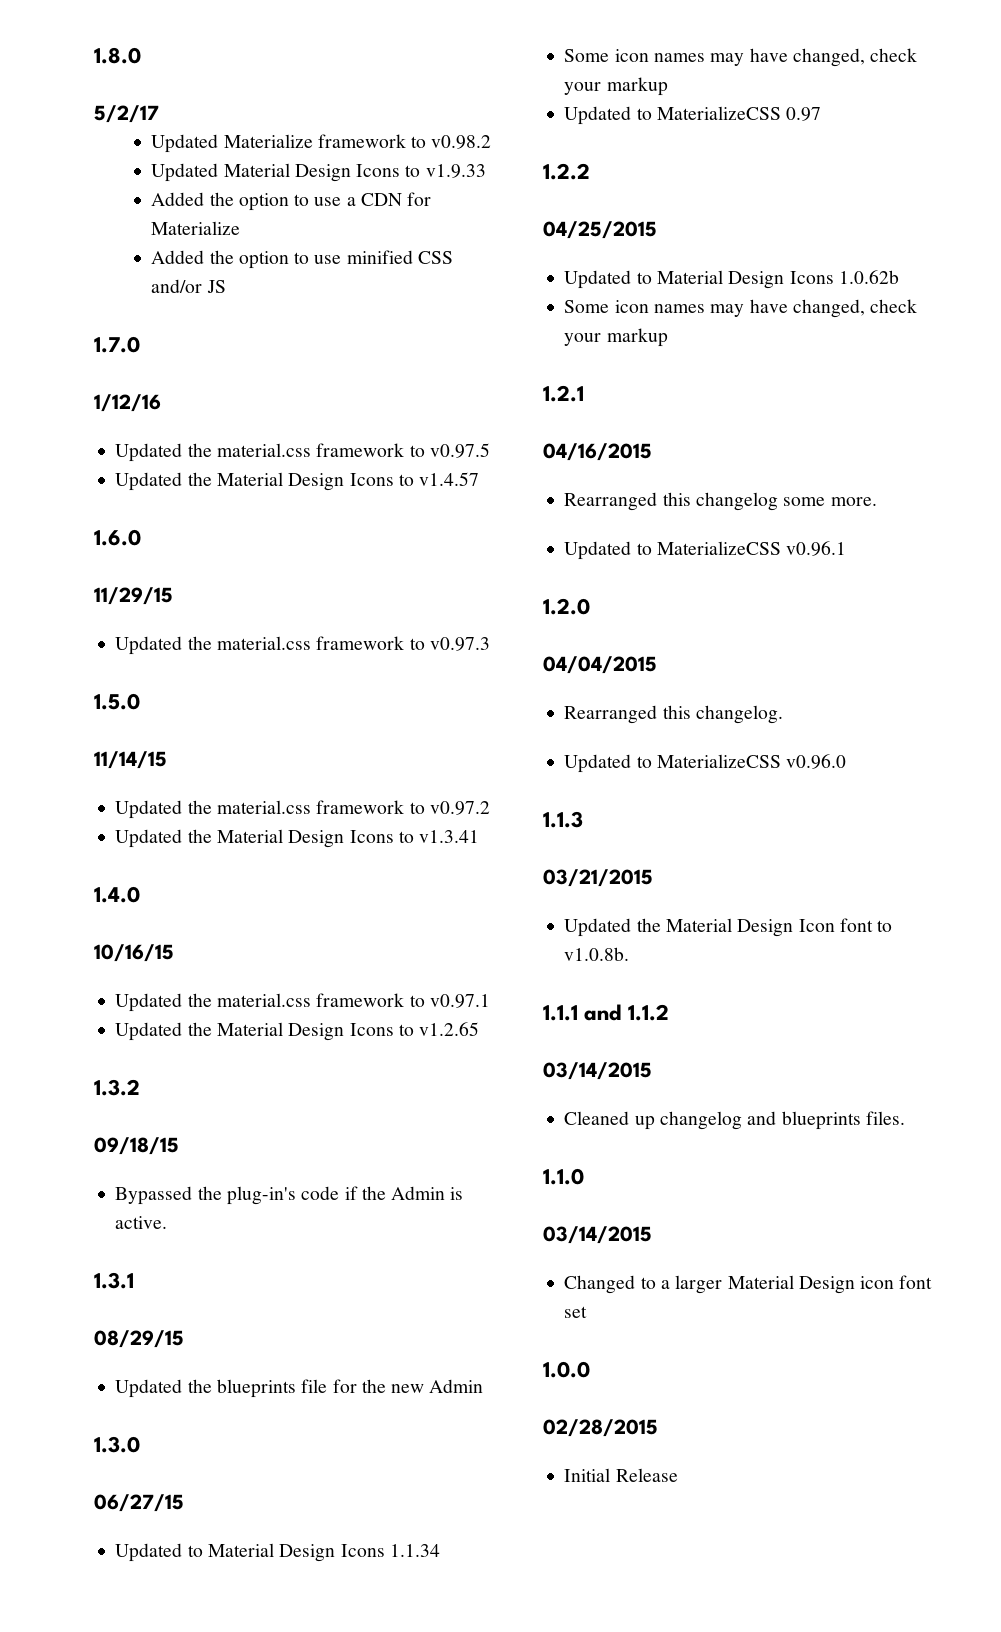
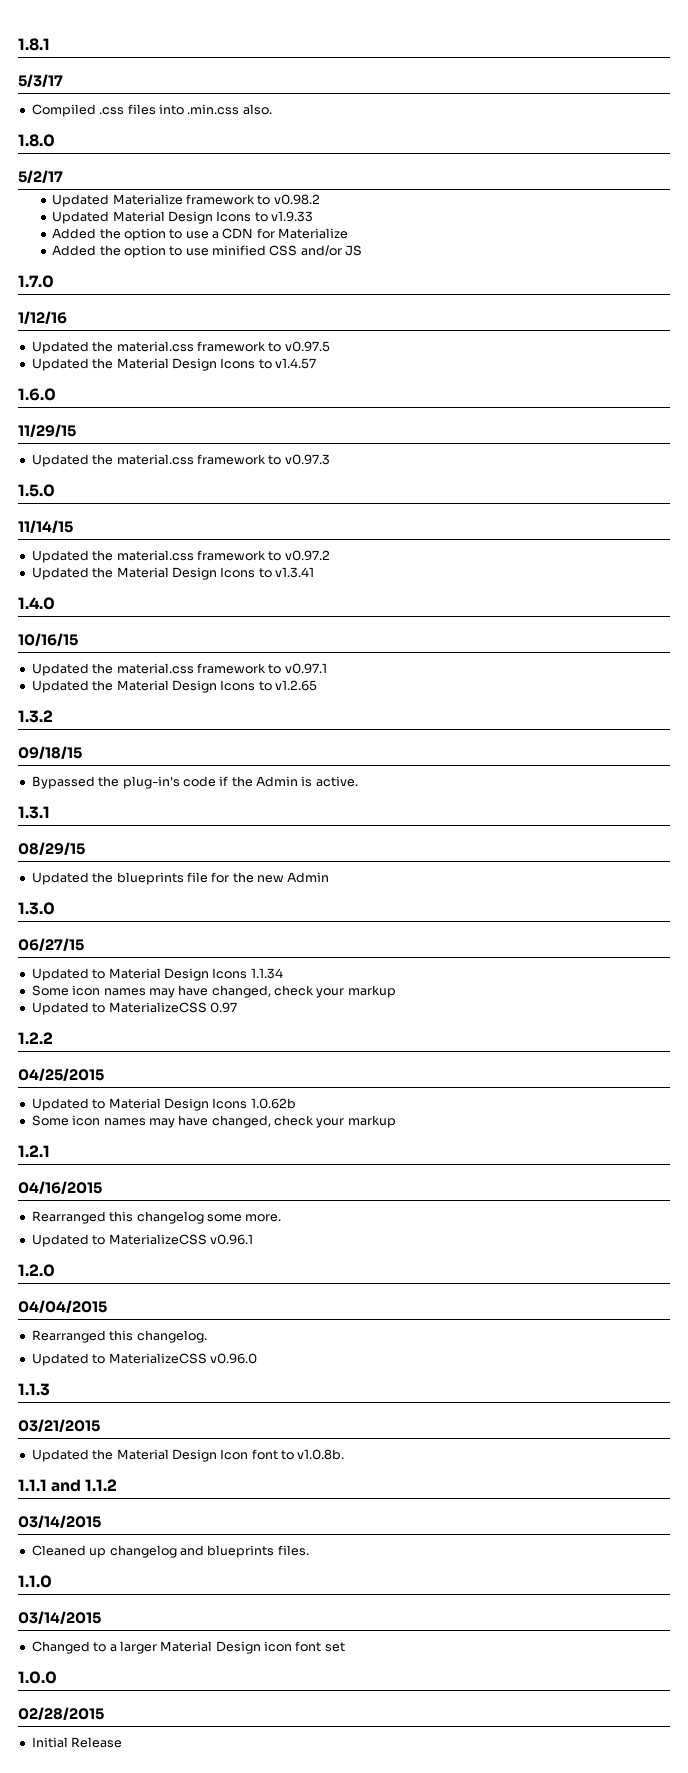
+ 1.8.1
+ 5/3/17
+ Compiled .css files into .min.css also.

